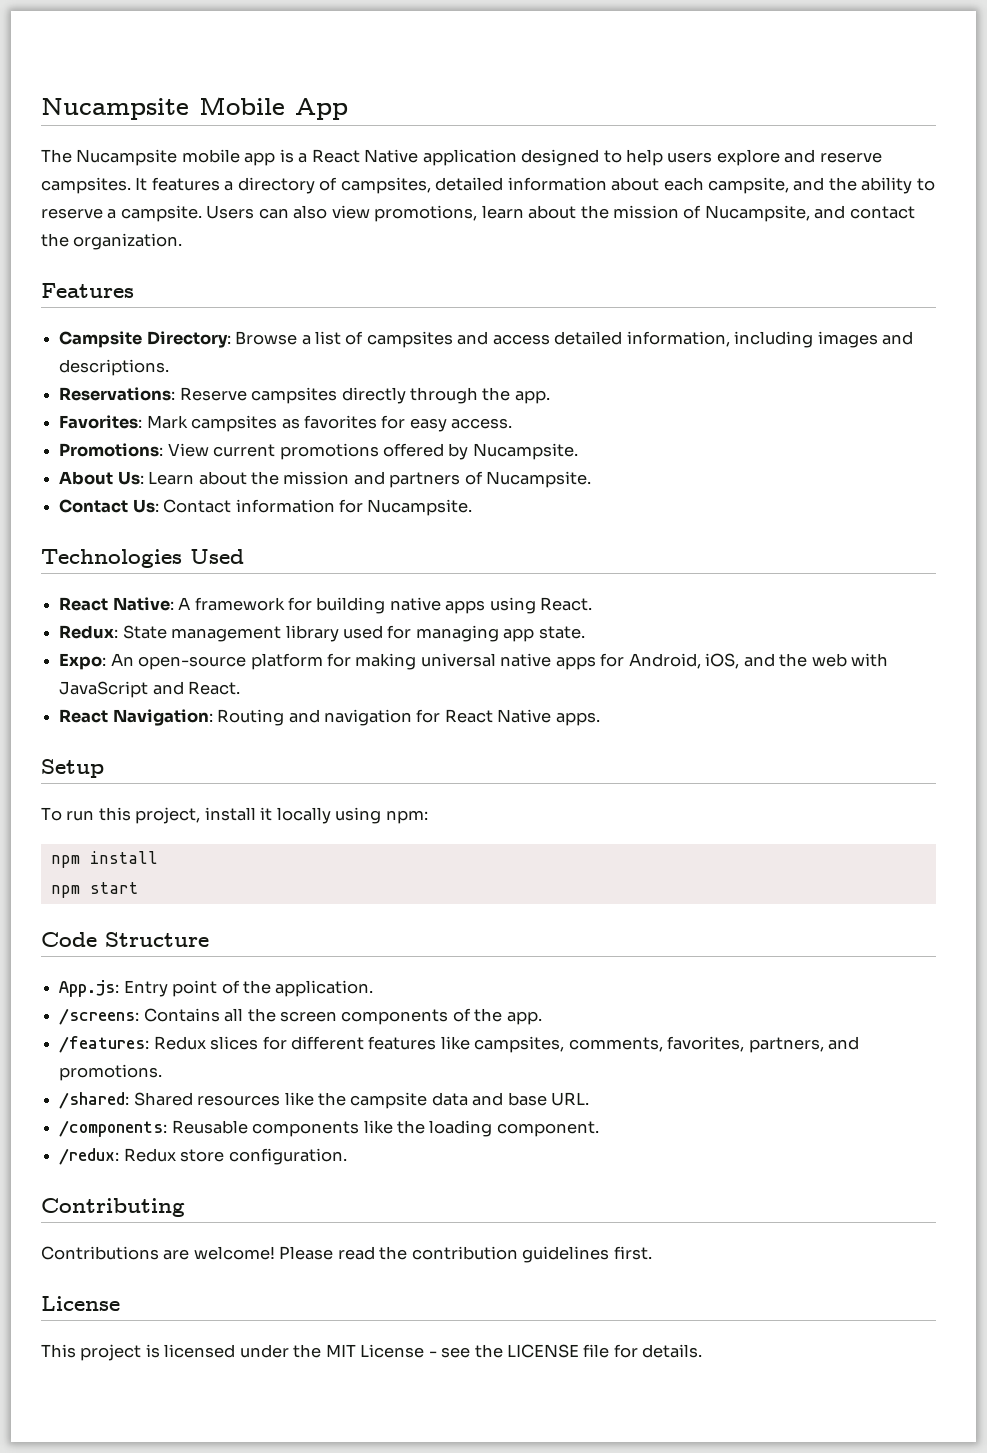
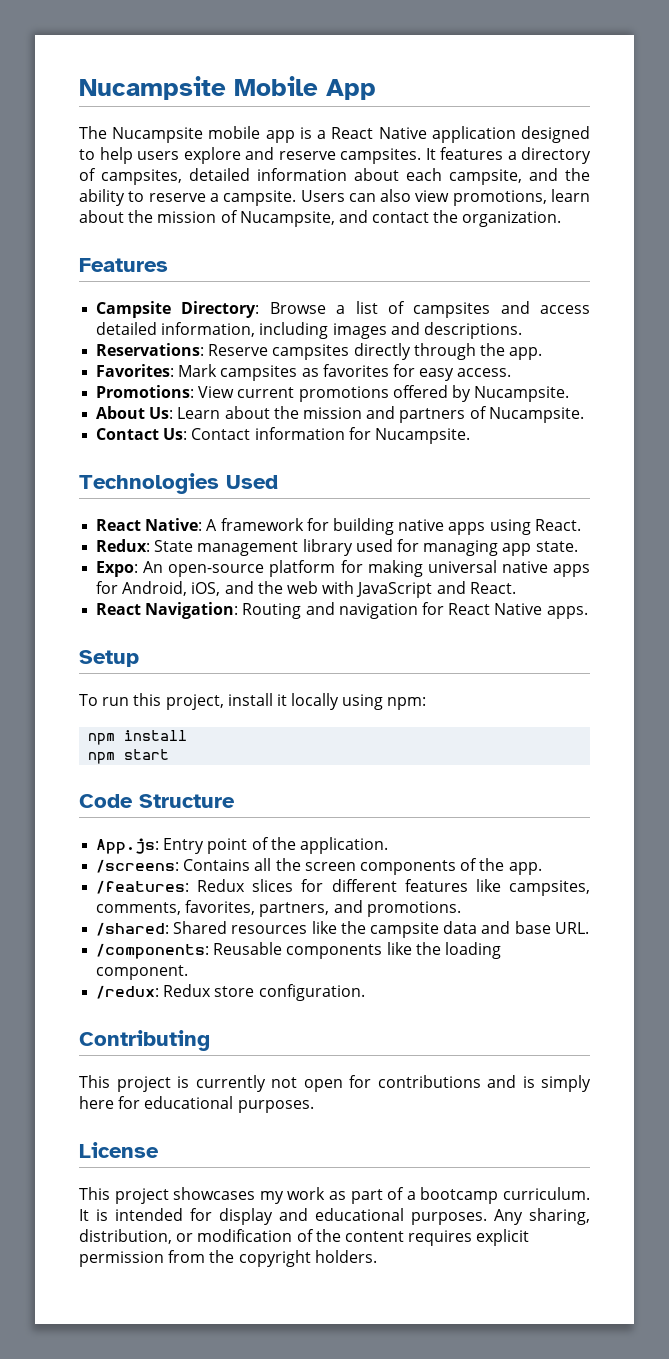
- Contributions are welcome! Please read the contribution guidelines first.
+ This project is currently not open for contributions and is simply here for educational purposes.
  License
- This project is licensed under the MIT License - see the LICENSE file for details.
+ This project showcases my work as part of a bootcamp curriculum. It is intended for display and educational purposes. Any sharing, distribution, or modification of the content requires explicit permission from the copyright holders.

